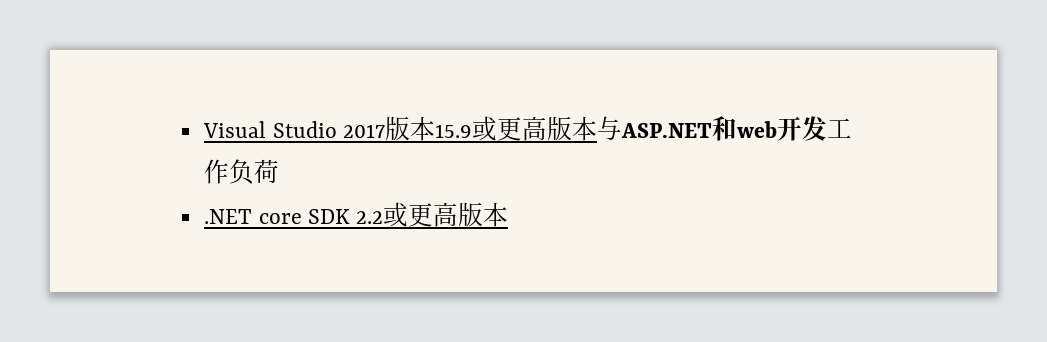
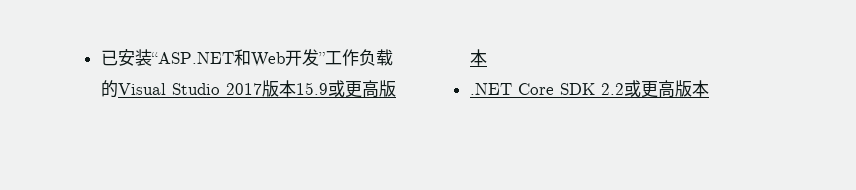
- Visual Studio 2017版本15.9或更高版本与ASP.NET和web开发工作负荷
+ 已安装“ASP.NET和Web开发”工作负载的Visual Studio 2017版本15.9或更高版本
- .NET core SDK 2.2或更高版本
+ .NET Core SDK 2.2或更高版本

